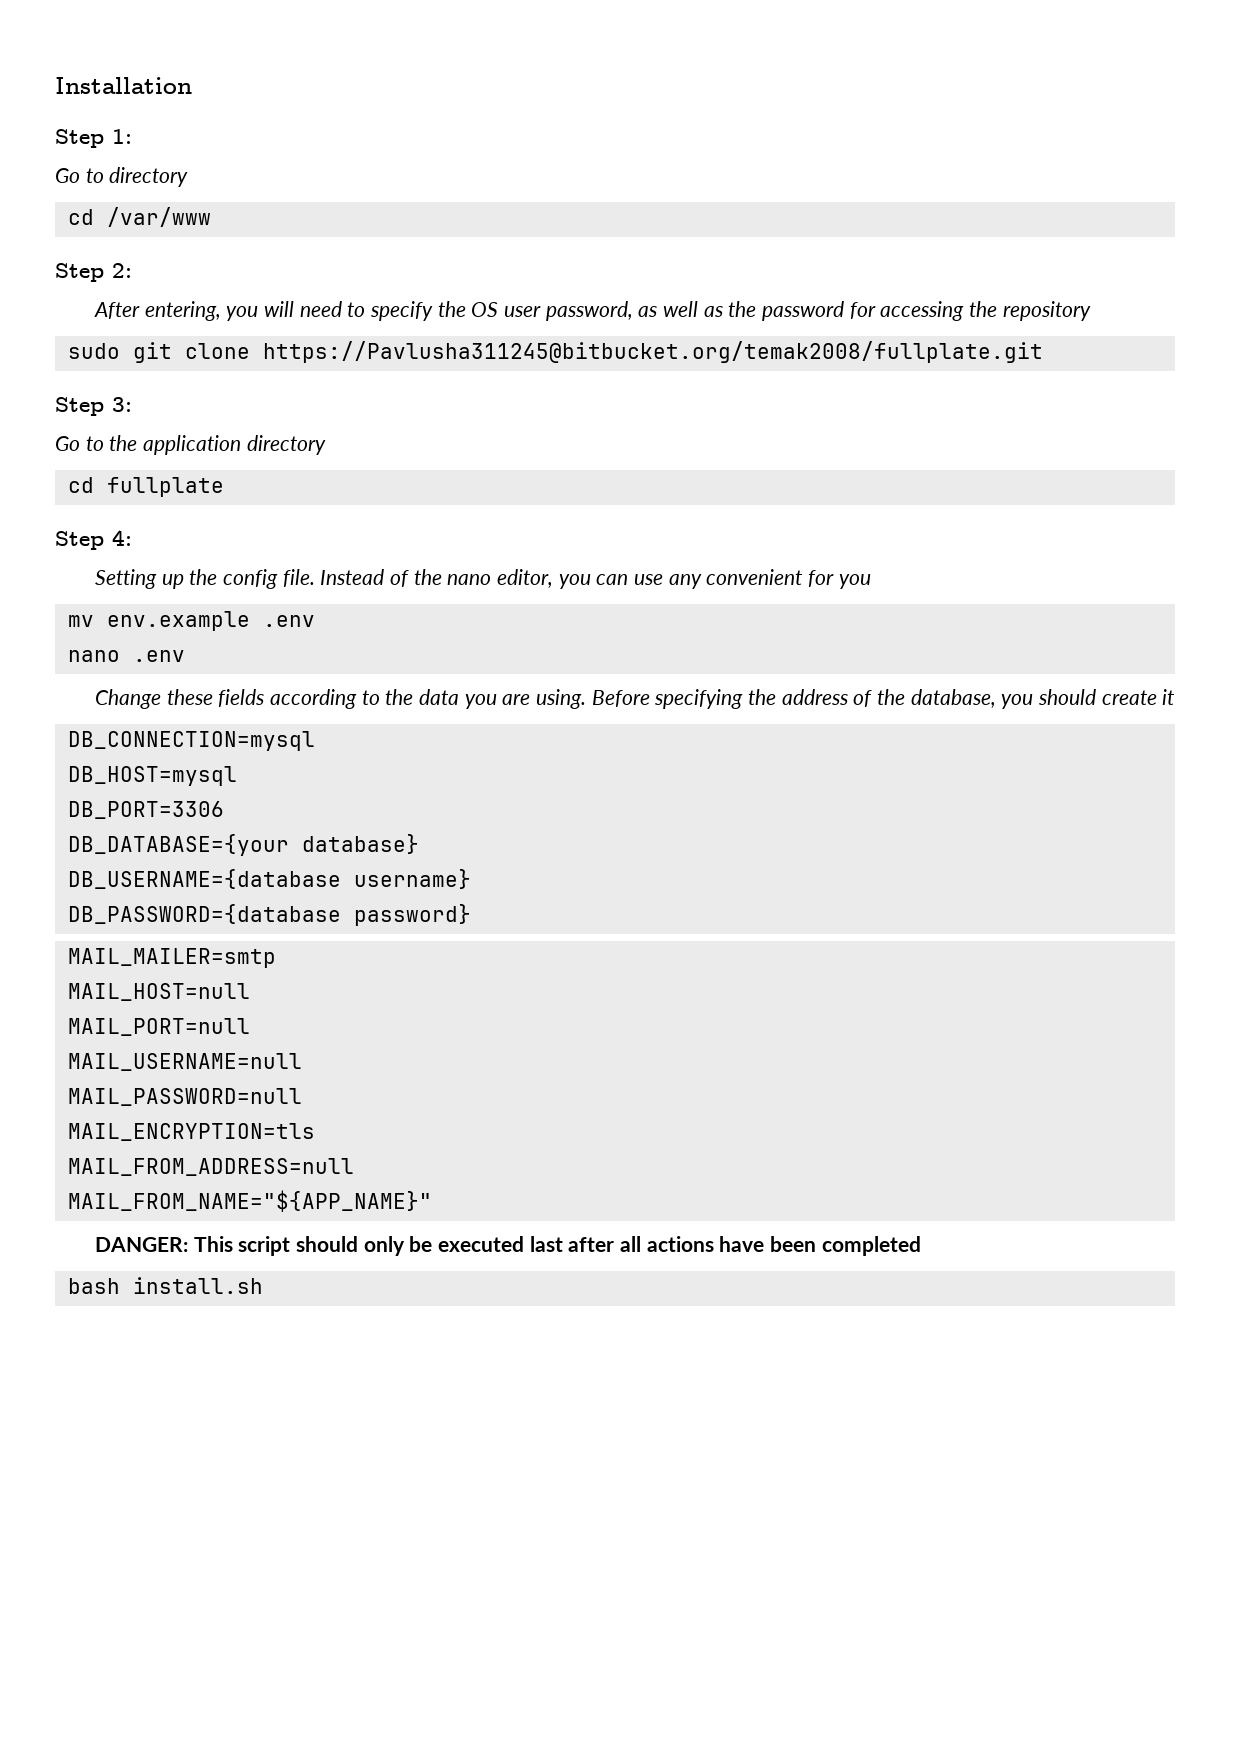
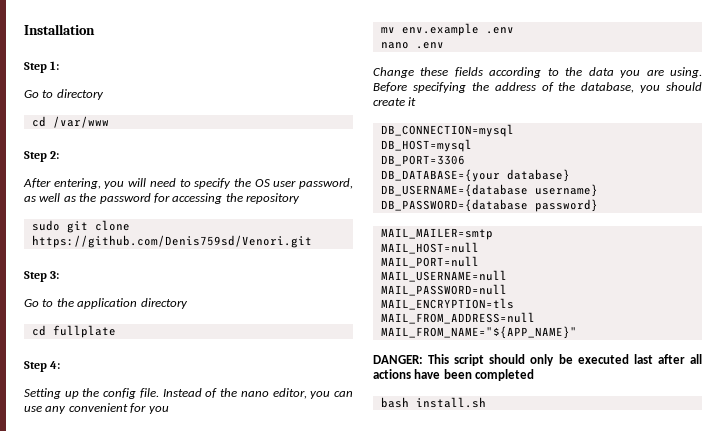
- sudo git clone https://Pavlusha311245@bitbucket.org/temak2008/fullplate.git
+ sudo git clone https://github.com/Denis759sd/Venori.git

